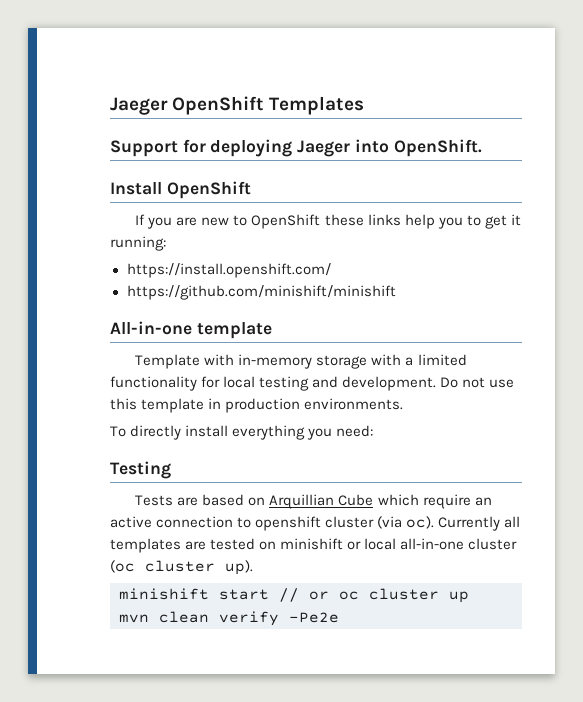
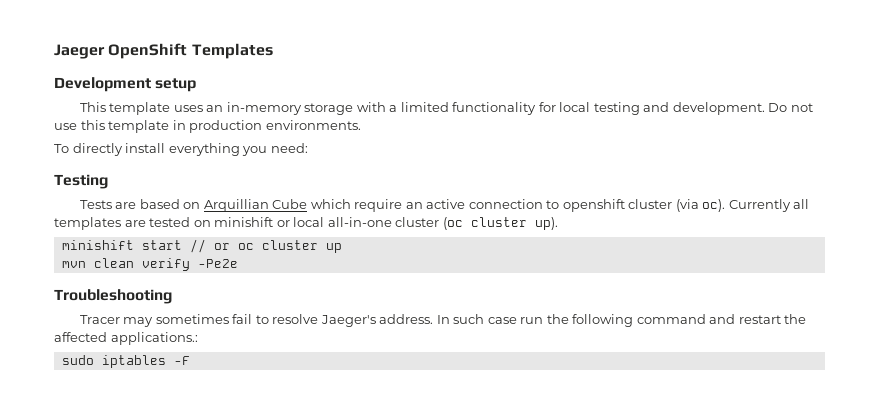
- Support for deploying Jaeger into OpenShift.
- Install OpenShift
- If you are new to OpenShift these links help you to get it running:
- https://install.openshift.com/
- https://github.com/minishift/minishift
- All-in-one template
- Template with in-memory storage with a limited functionality for local testing and development.
+ Development setup
+ This template uses an in-memory storage with a limited functionality for local testing and development.
+ Troubleshooting
+ Tracer may sometimes fail to resolve Jaeger's address. In such case run the following command and restart the affected applications.:
+ sudo iptables -F

